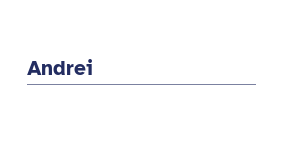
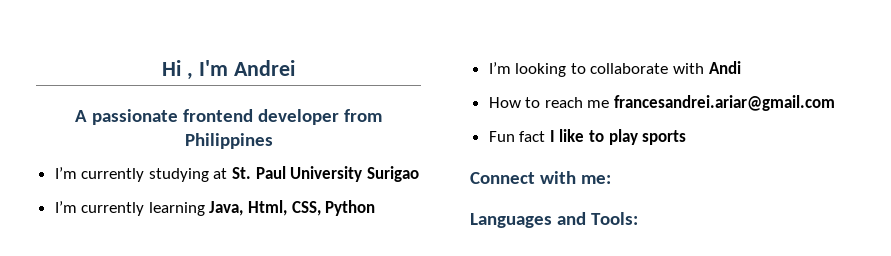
- Andrei
+ Hi , I'm Andrei
+ A passionate frontend developer from Philippines
+ I’m currently studying at St. Paul University Surigao
+ I’m currently learning Java, Html, CSS, Python
+ I’m looking to collaborate with Andi
+ How to reach me francesandrei.ariar@gmail.com
+ Fun fact I like to play sports
+ Connect with me:
+ Languages and Tools:

